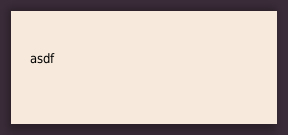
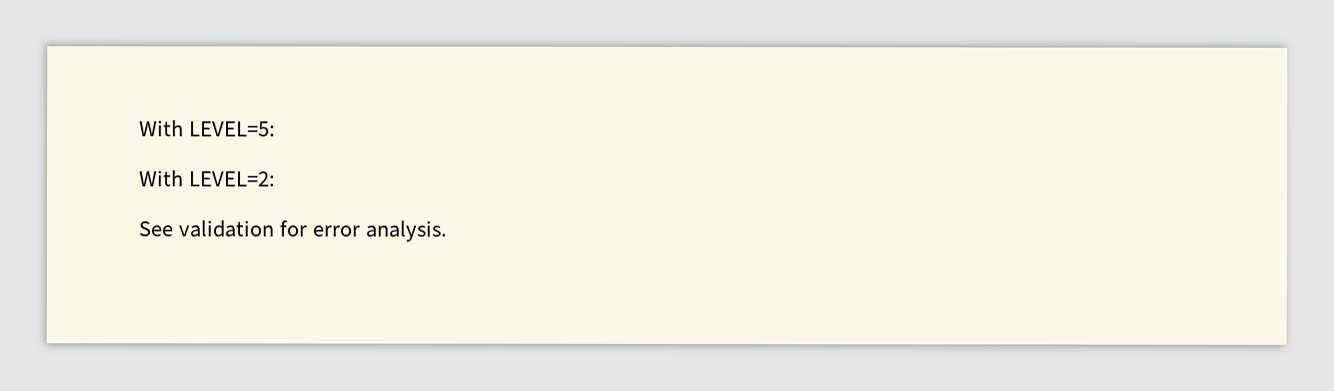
- asdf
+ With LEVEL=5:
+ With LEVEL=2:
+ See validation for error analysis.

